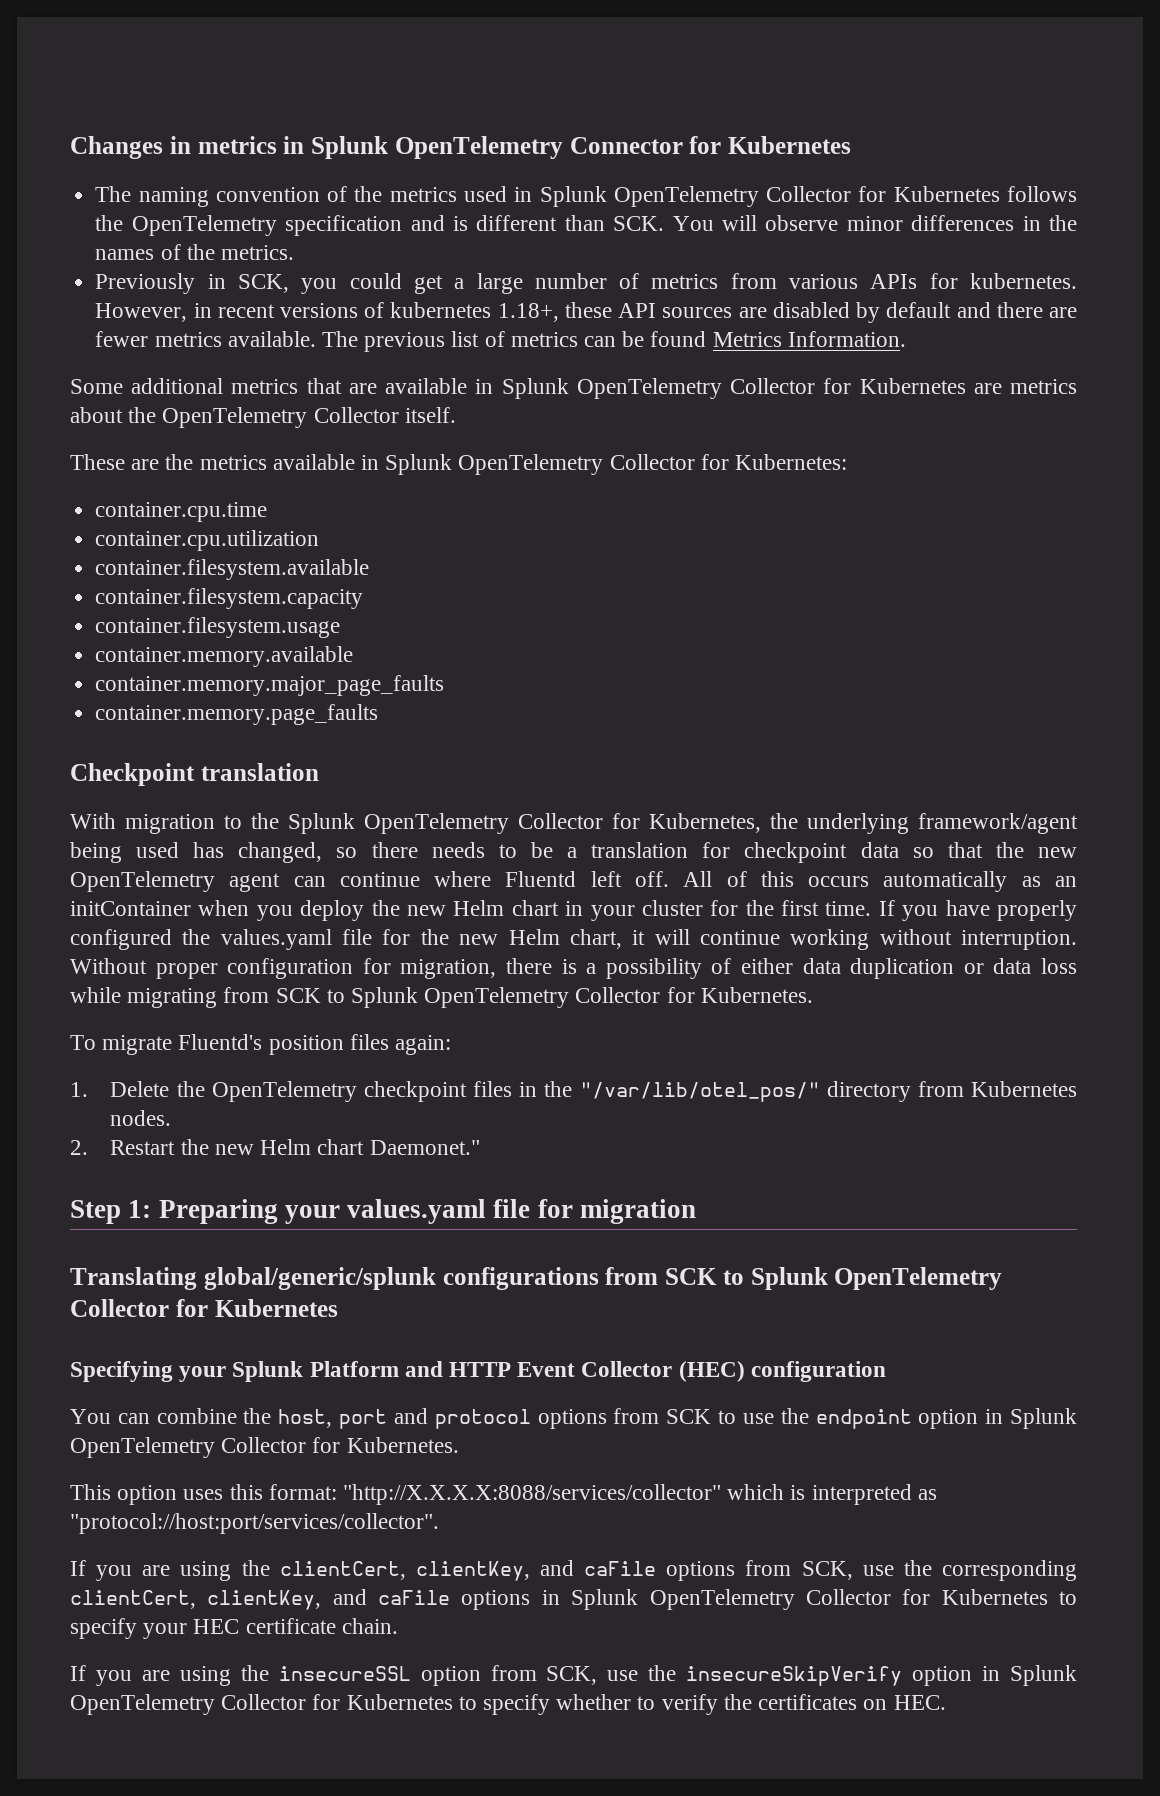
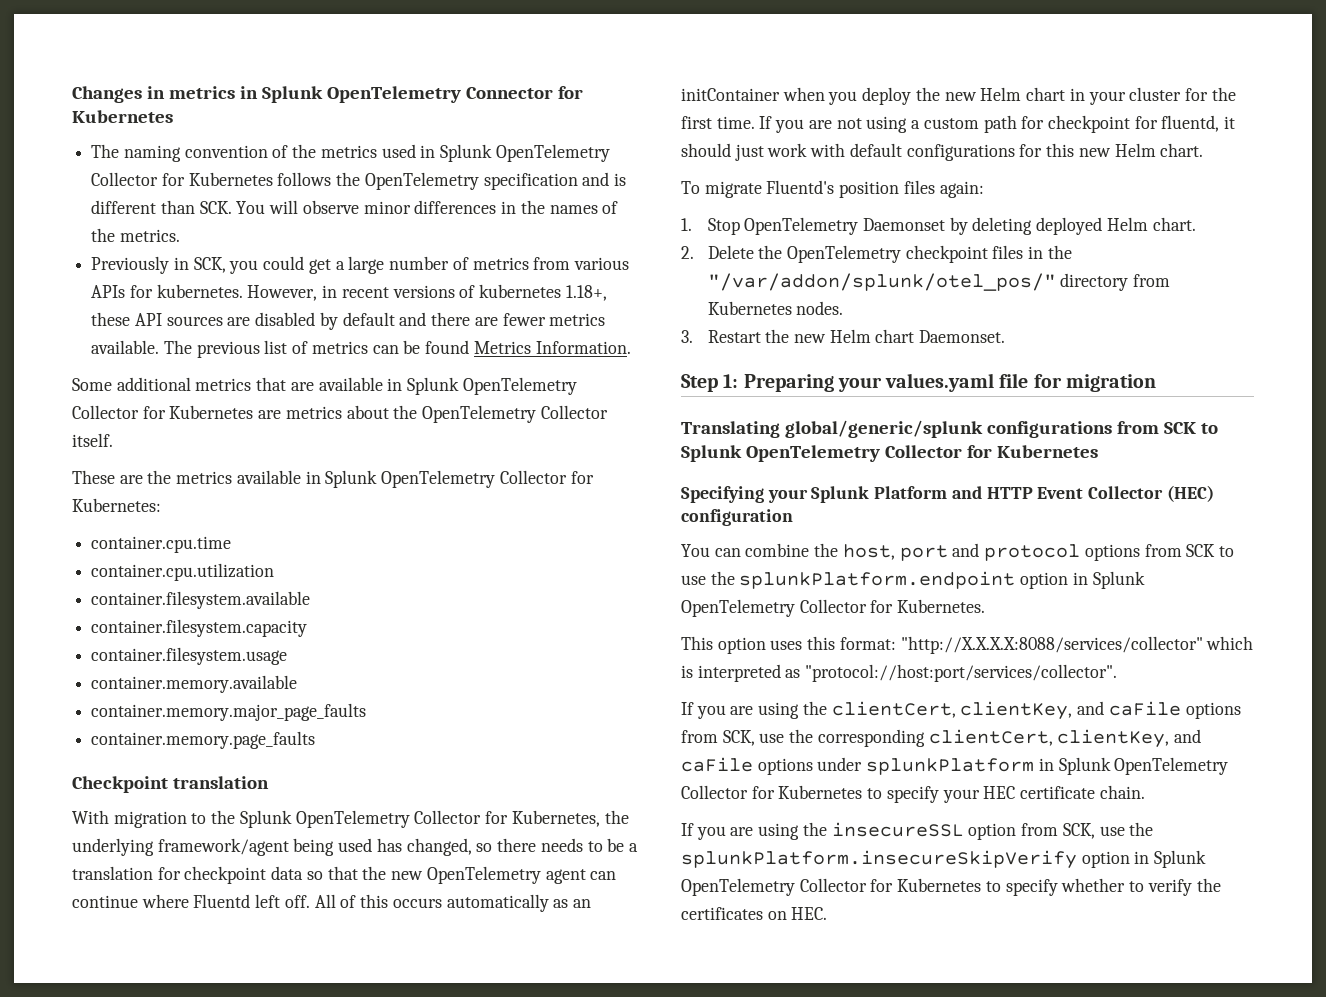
- If you have properly configured the values.yaml file for the new Helm chart, it will continue working without interruption. Without proper configuration for migration, there is a possibility of either data duplication or data loss while migrating from SCK to Splunk OpenTelemetry Collector for Kubernetes.
+ If you are not using a custom path for checkpoint for fluentd, it should just work with default configurations for this new Helm chart.
- 1. Delete the OpenTelemetry checkpoint files in the "/var/lib/otel_pos/" directory from Kubernetes nodes.
+ 1. Stop OpenTelemetry Daemonset by deleting deployed Helm chart.
+ 2. Delete the OpenTelemetry checkpoint files in the "/var/addon/splunk/otel_pos/" directory from Kubernetes nodes.
- 2. Restart the new Helm chart Daemonet."
+ 3. Restart the new Helm chart Daemonset.
- You can combine the host, port and protocol options from SCK to use the endpoint option in Splunk OpenTelemetry Collector for Kubernetes.
+ You can combine the host, port and protocol options from SCK to use the splunkPlatform.endpoint option in Splunk OpenTelemetry Collector for Kubernetes.
- If you are using the clientCert, clientKey, and caFile options from SCK, use the corresponding clientCert, clientKey, and caFile options in Splunk OpenTelemetry Collector for Kubernetes to specify your HEC certificate chain.
+ If you are using the clientCert, clientKey, and caFile options from SCK, use the corresponding clientCert, clientKey, and caFile options under splunkPlatform in Splunk OpenTelemetry Collector for Kubernetes to specify your HEC certificate chain.
- If you are using the insecureSSL option from SCK, use the insecureSkipVerify option in Splunk OpenTelemetry Collector for Kubernetes to specify whether to verify the certificates on HEC.
+ If you are using the insecureSSL option from SCK, use the splunkPlatform.insecureSkipVerify option in Splunk OpenTelemetry Collector for Kubernetes to specify whether to verify the certificates on HEC.

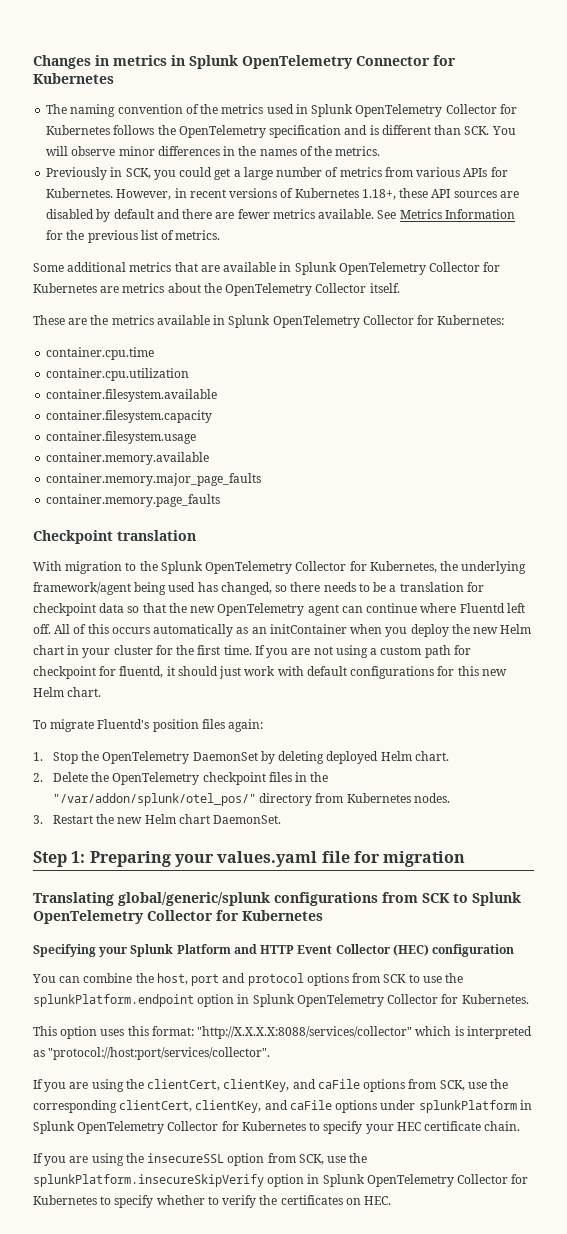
- Previously in SCK, you could get a large number of metrics from various APIs for kubernetes.
+ Previously in SCK, you could get a large number of metrics from various APIs for Kubernetes.
- However, in recent versions of kubernetes 1.18+, these API sources are disabled by default and there are fewer metrics available.
+ However, in recent versions of Kubernetes 1.18+, these API sources are disabled by default and there are fewer metrics available.
- The previous list of metrics can be found Metrics Information.
+ See Metrics Information for the previous list of metrics.
- 1. Stop OpenTelemetry Daemonset by deleting deployed Helm chart.
+ 1. Stop the OpenTelemetry DaemonSet by deleting deployed Helm chart.
- 3. Restart the new Helm chart Daemonset.
+ 3. Restart the new Helm chart DaemonSet.

